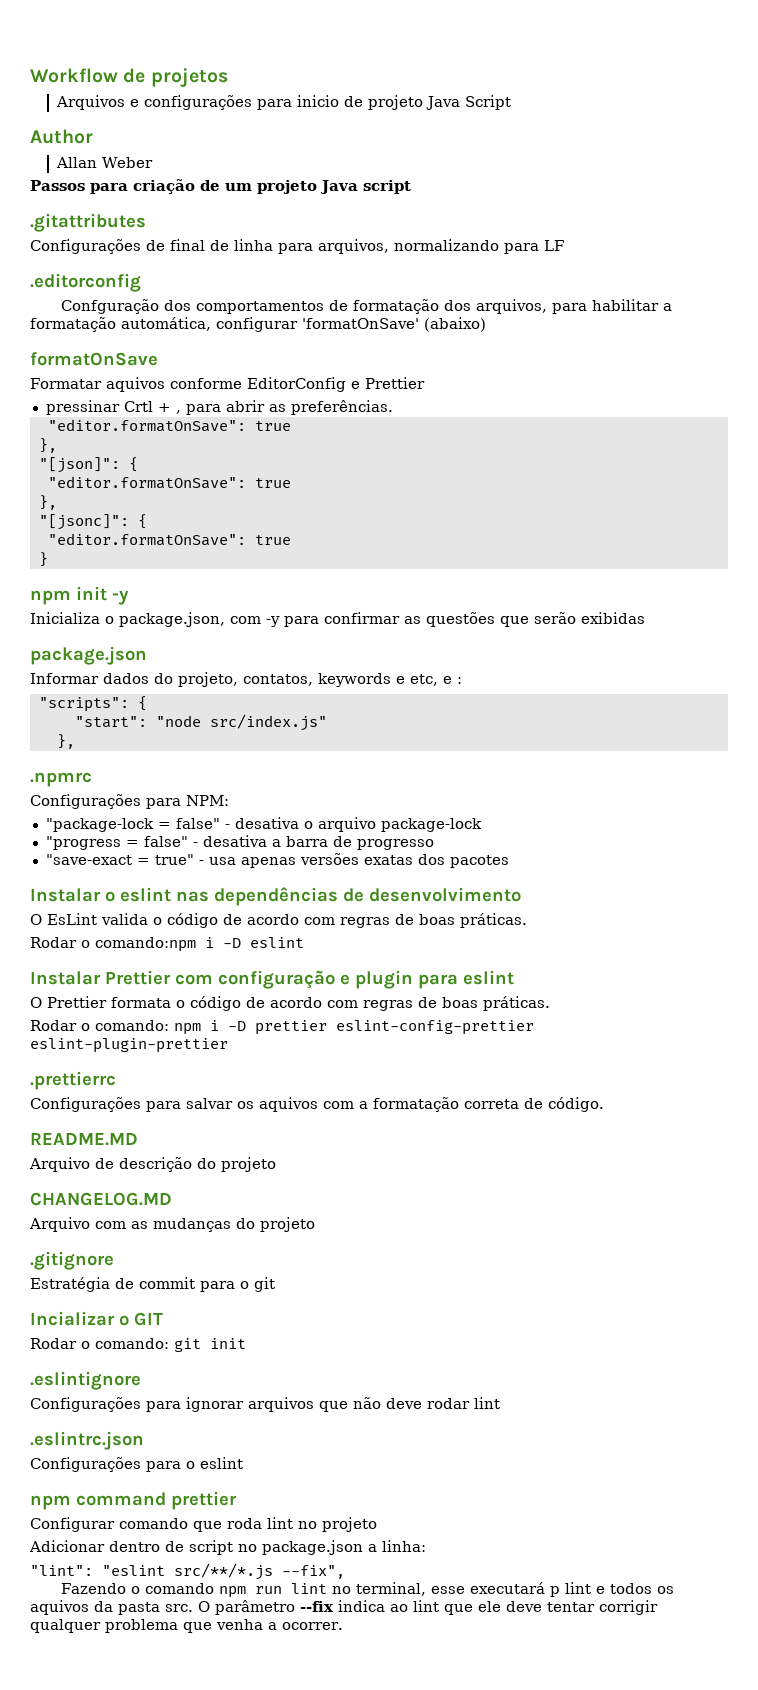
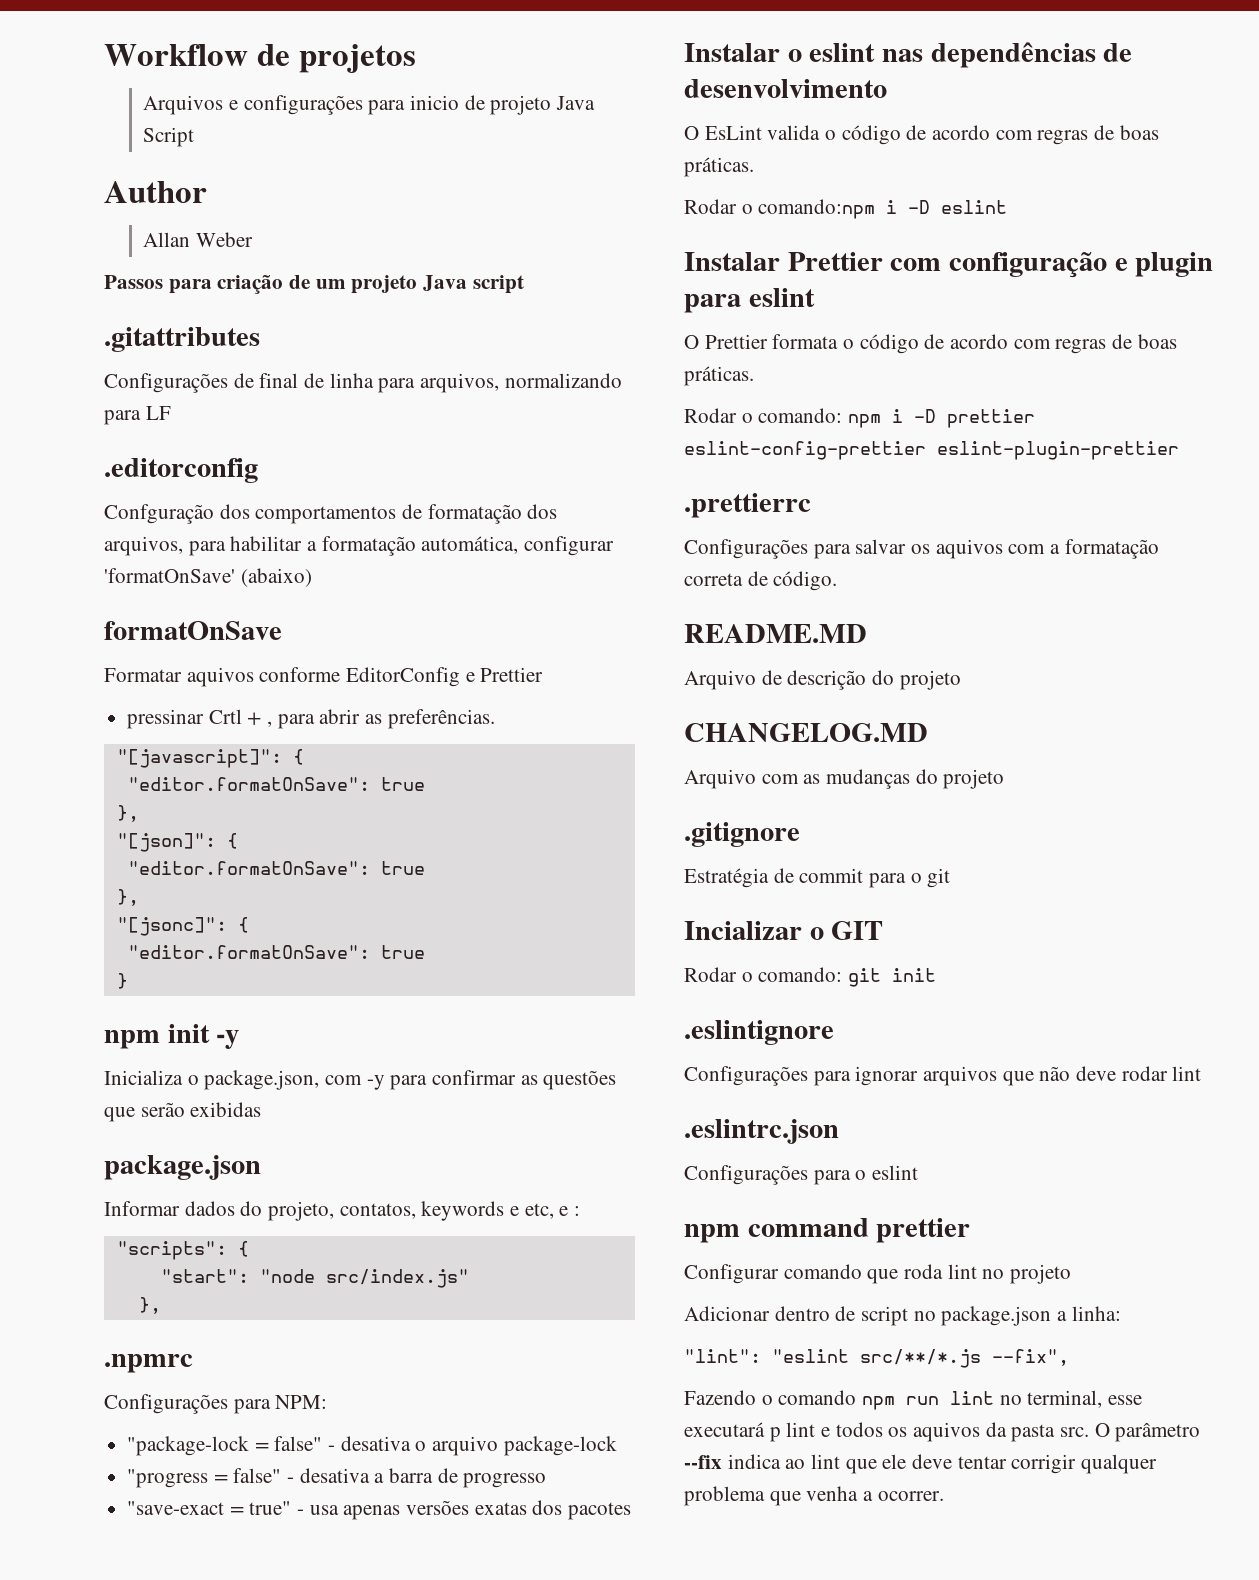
+ "[javascript]": {

